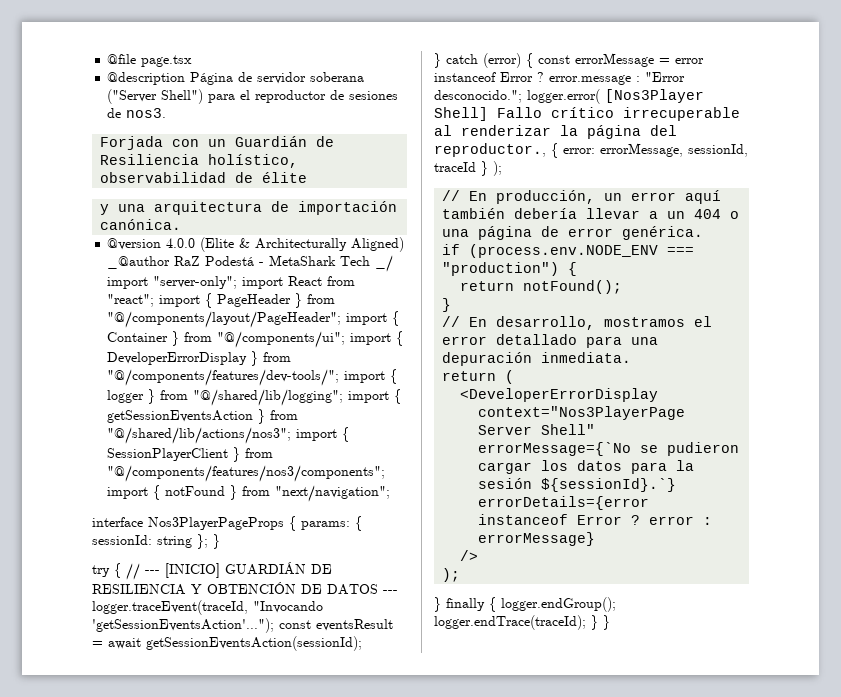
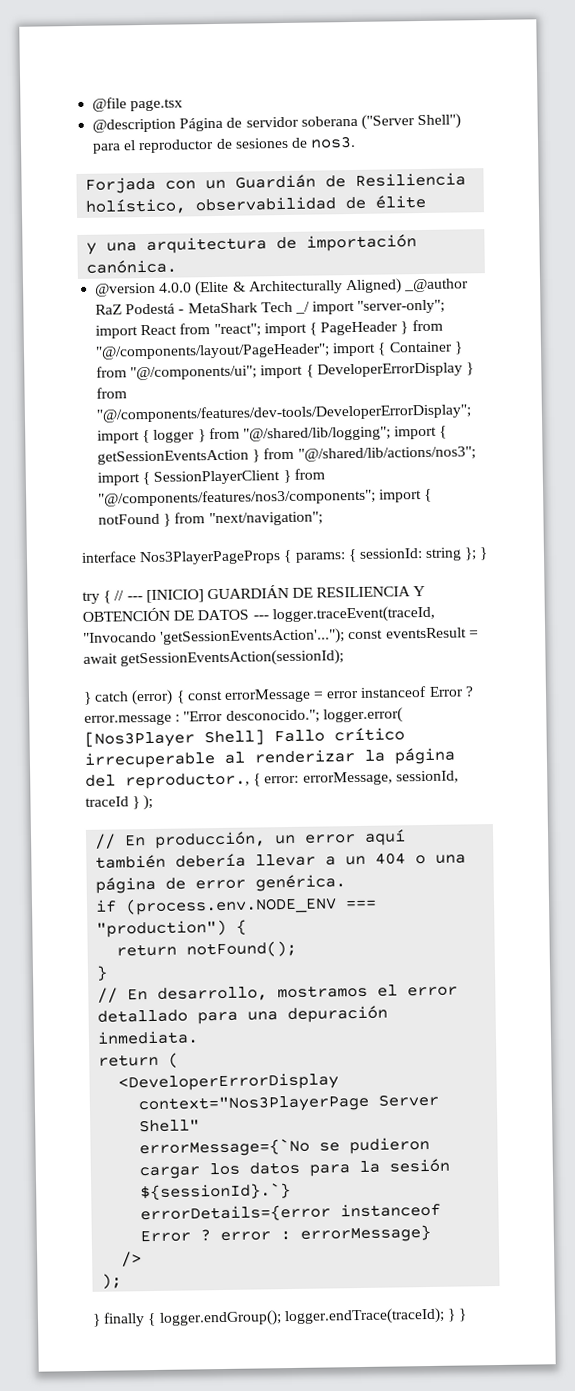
- @version 4.0.0 (Elite & Architecturally Aligned) _@author RaZ Podestá - MetaShark Tech _/ import "server-only"; import React from "react"; import { PageHeader } from "@/components/layout/PageHeader"; import { Container } from "@/components/ui"; import { DeveloperErrorDisplay } from "@/components/features/dev-tools/"; import { logger } from "@/shared/lib/logging"; import { getSessionEventsAction } from "@/shared/lib/actions/nos3"; import { SessionPlayerClient } from "@/components/features/nos3/components"; import { notFound } from "next/navigation";
+ @version 4.0.0 (Elite & Architecturally Aligned) _@author RaZ Podestá - MetaShark Tech _/ import "server-only"; import React from "react"; import { PageHeader } from "@/components/layout/PageHeader"; import { Container } from "@/components/ui"; import { DeveloperErrorDisplay } from "@/components/features/dev-tools/DeveloperErrorDisplay"; import { logger } from "@/shared/lib/logging"; import { getSessionEventsAction } from "@/shared/lib/actions/nos3"; import { SessionPlayerClient } from "@/components/features/nos3/components"; import { notFound } from "next/navigation";

